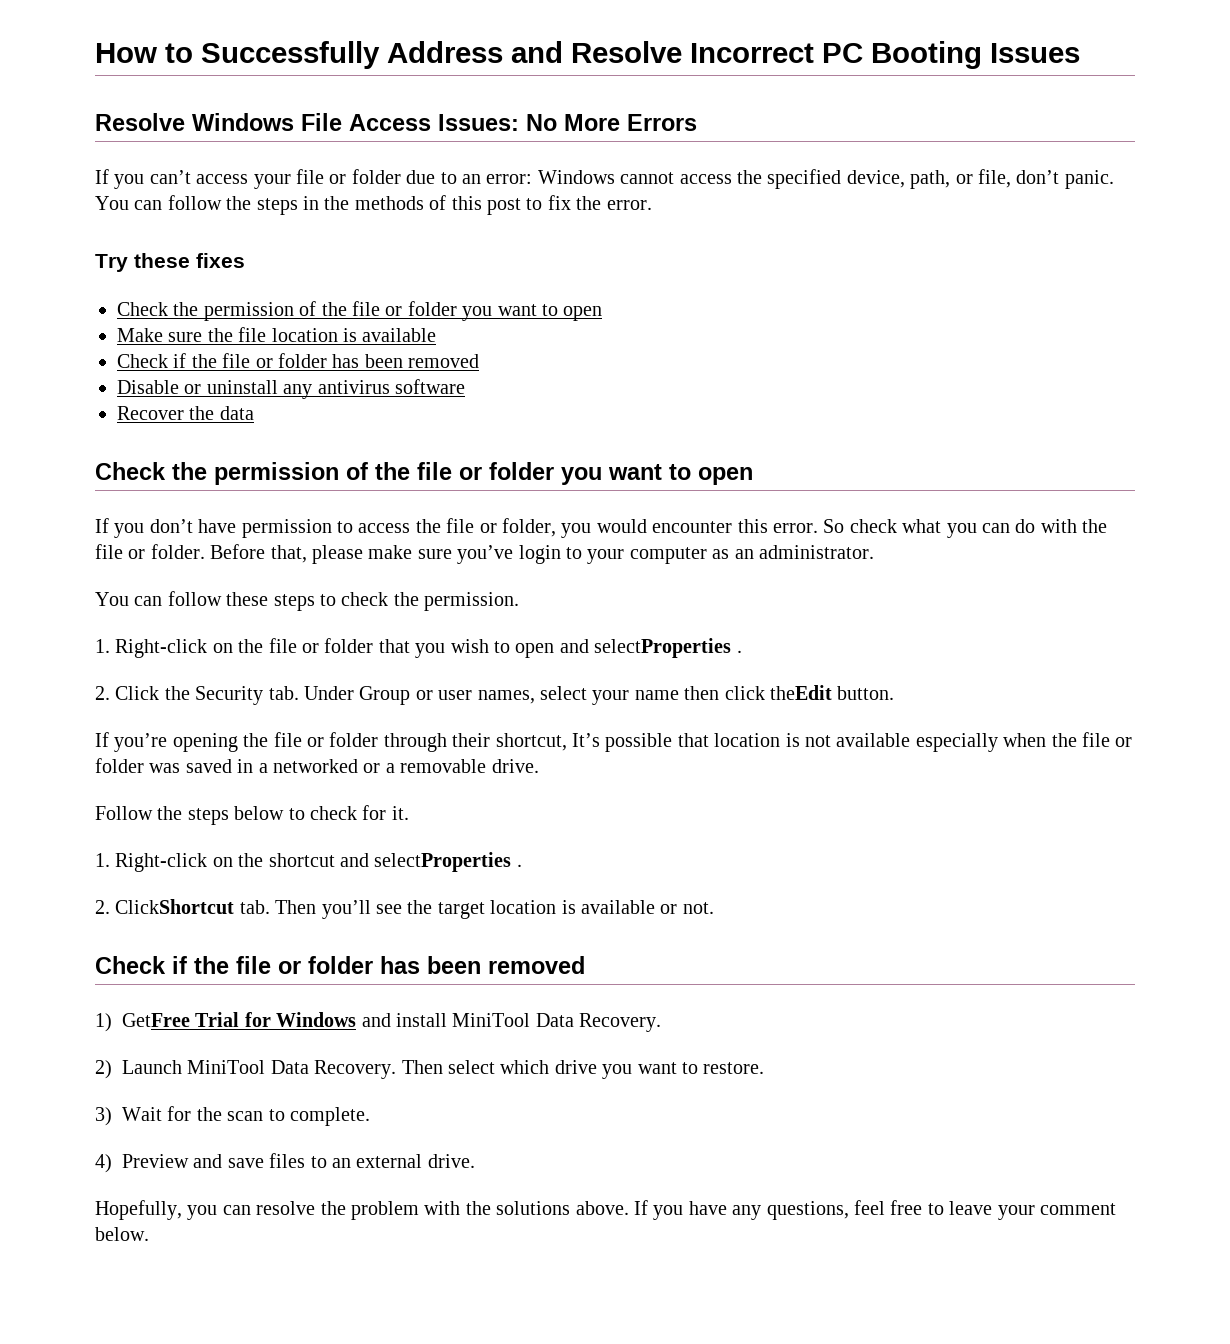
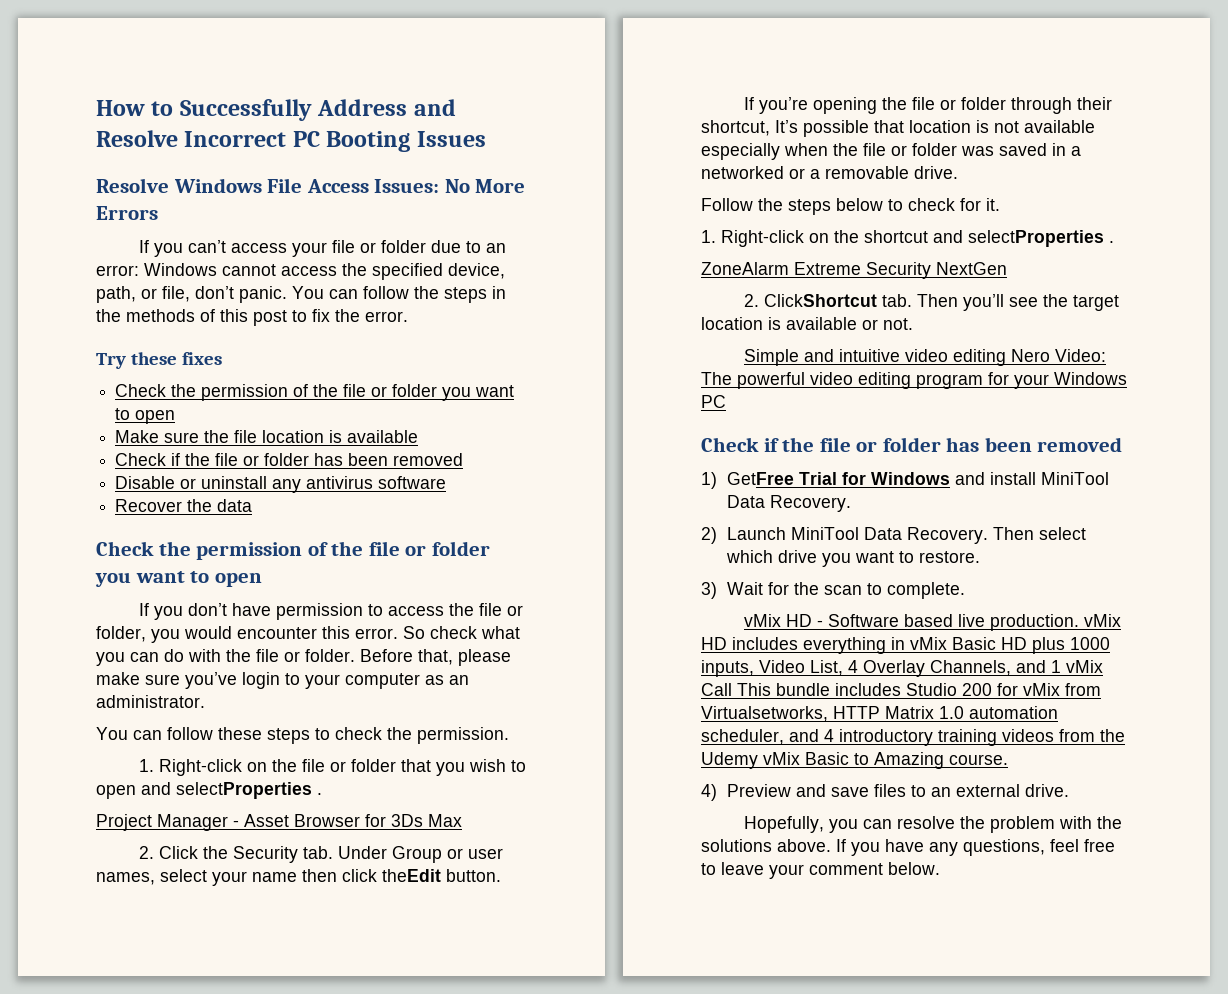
+ Project Manager - Asset Browser for 3Ds Max
+ ZoneAlarm Extreme Security NextGen
+ Simple and intuitive video editing Nero Video: The powerful video editing program for your Windows PC
+ vMix HD - Software based live production. vMix HD includes everything in vMix Basic HD plus 1000 inputs, Video List, 4 Overlay Channels, and 1 vMix Call This bundle includes Studio 200 for vMix from Virtualsetworks, HTTP Matrix 1.0 automation scheduler, and 4 introductory training videos from the Udemy vMix Basic to Amazing course.

